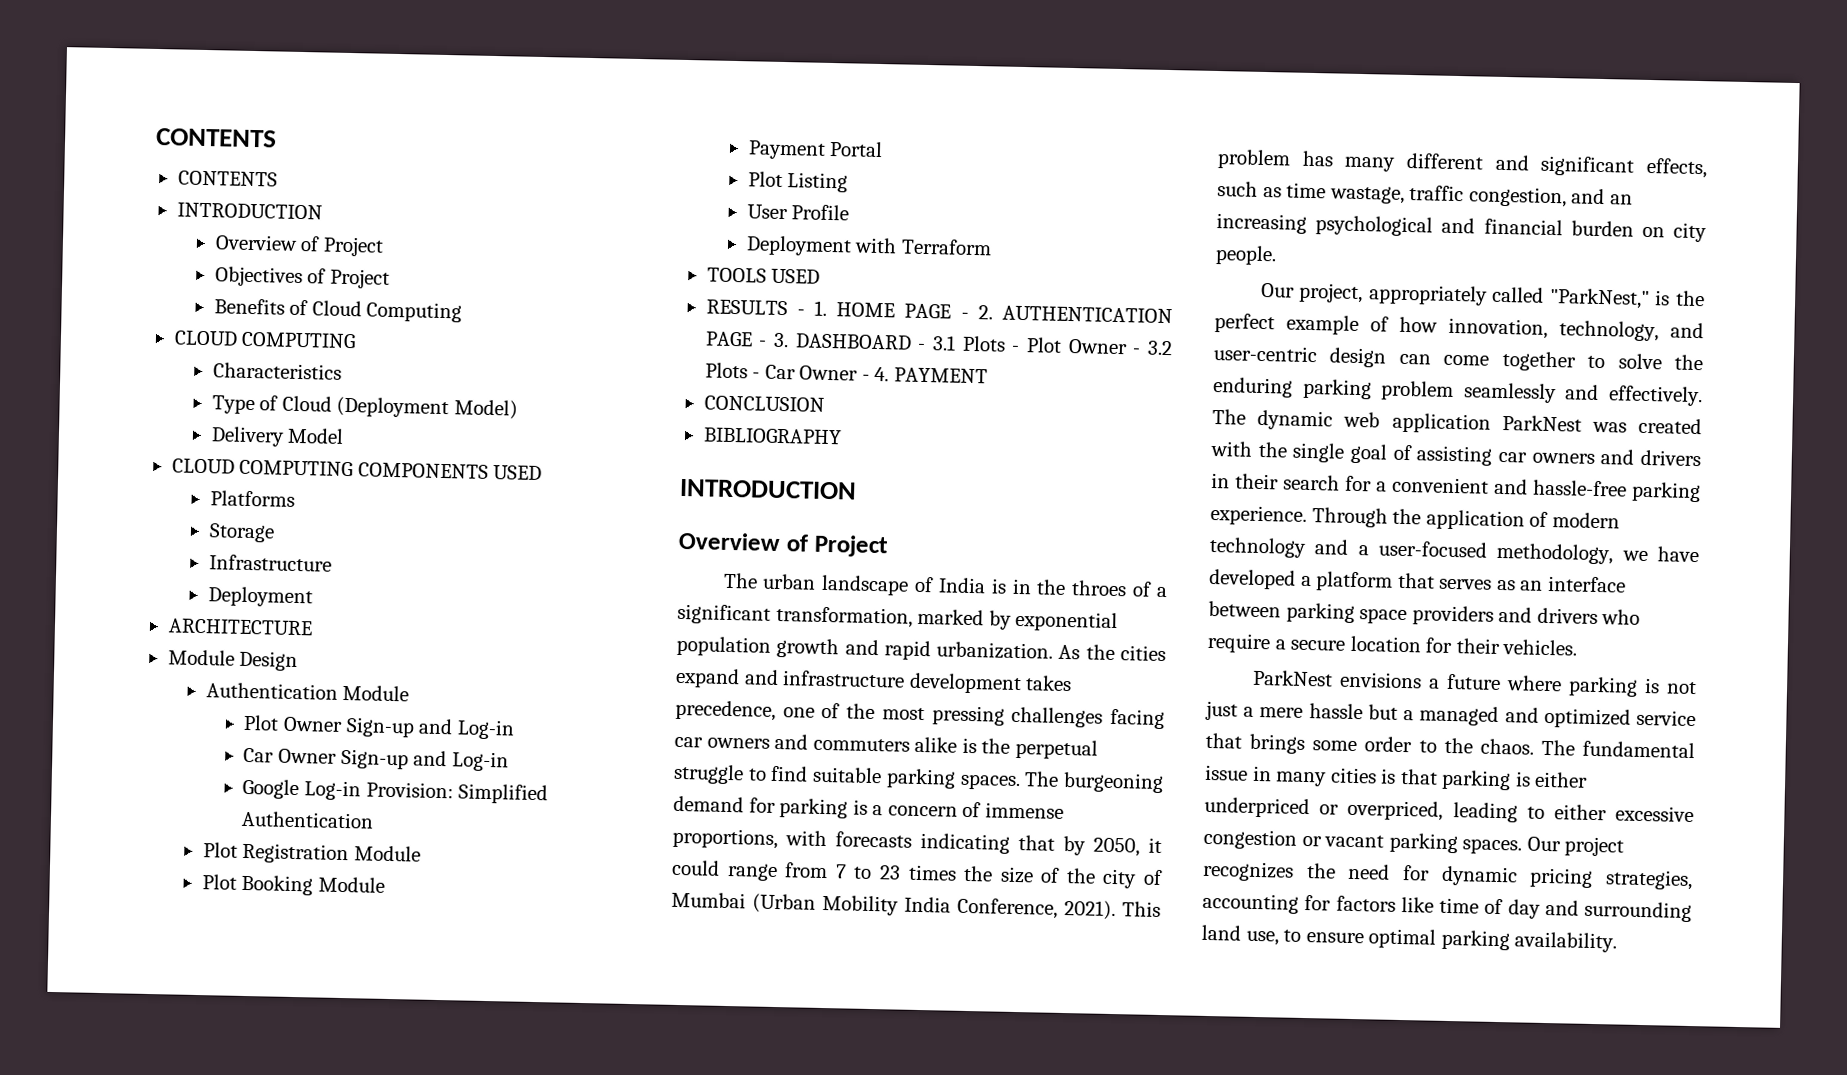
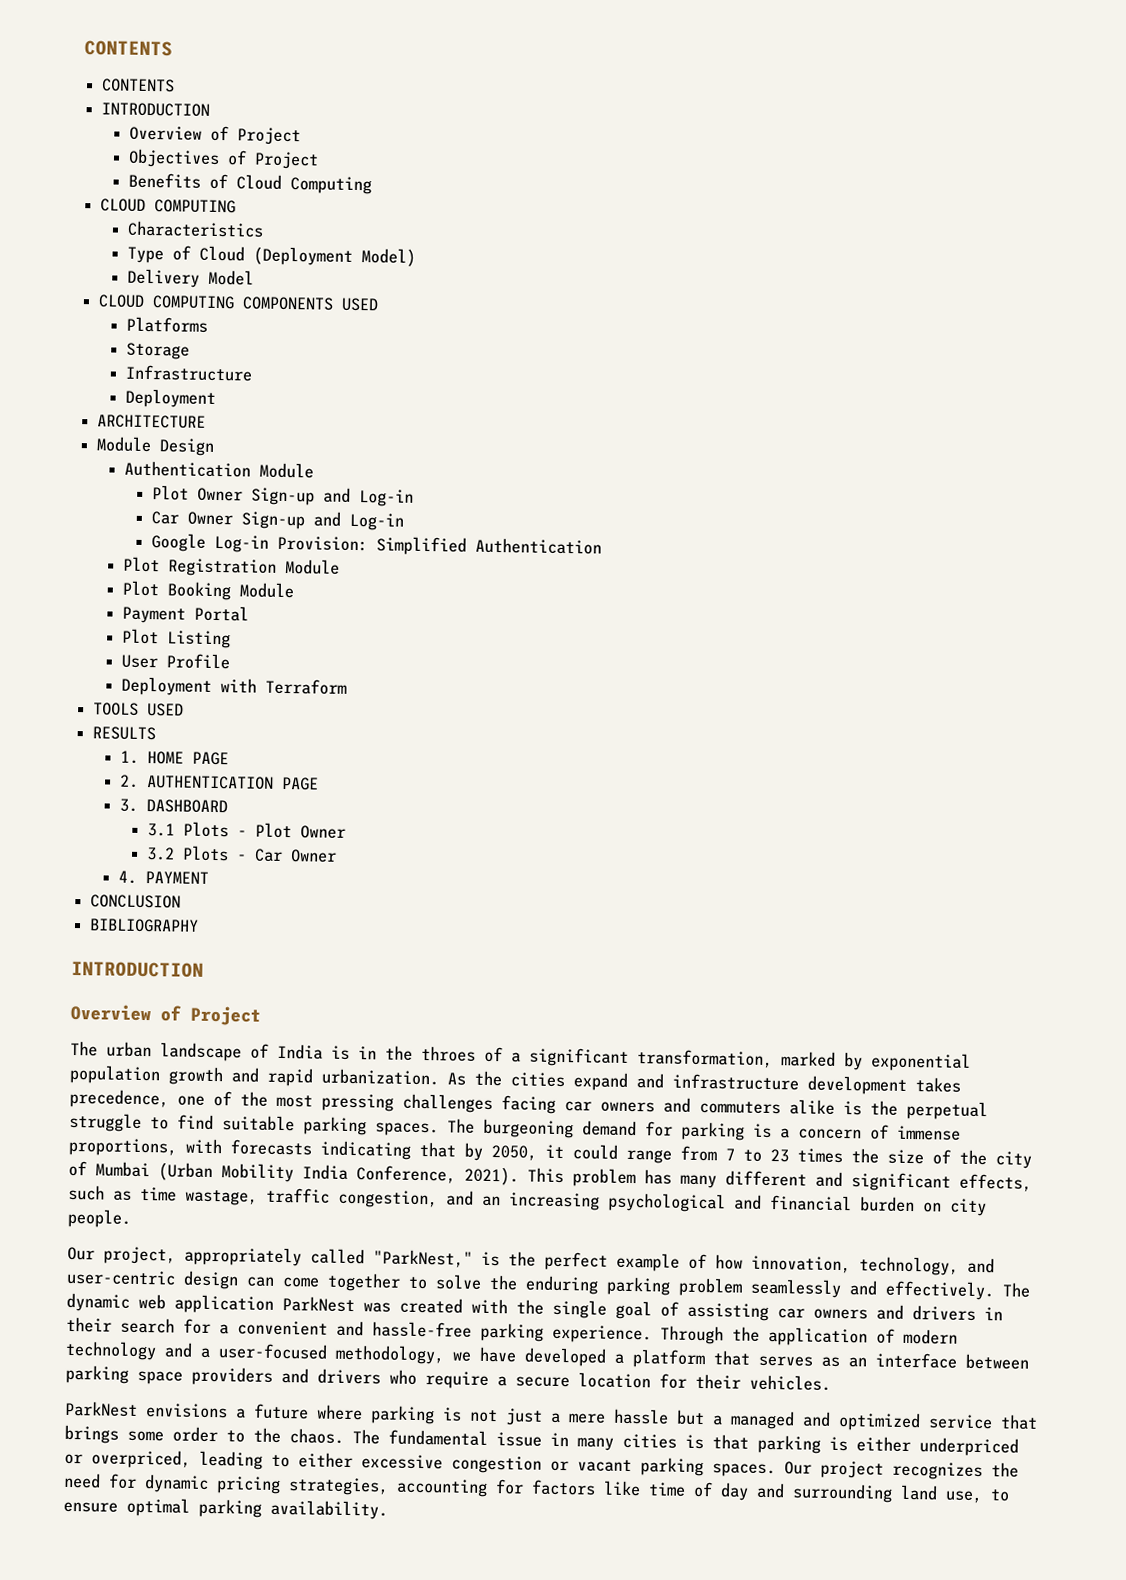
- RESULTS - 1. HOME PAGE - 2. AUTHENTICATION PAGE - 3. DASHBOARD - 3.1 Plots - Plot Owner - 3.2 Plots - Car Owner - 4. PAYMENT
+ RESULTS
+ 1. HOME PAGE
+ 2. AUTHENTICATION PAGE
+ 3. DASHBOARD
+ 3.1 Plots - Plot Owner
+ 3.2 Plots - Car Owner
+ 4. PAYMENT

